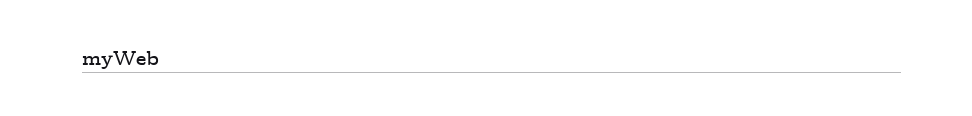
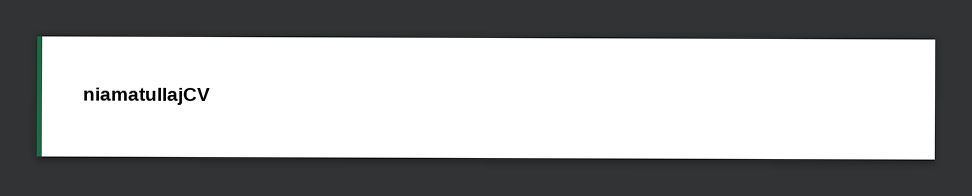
- myWeb
+ niamatullajCV

